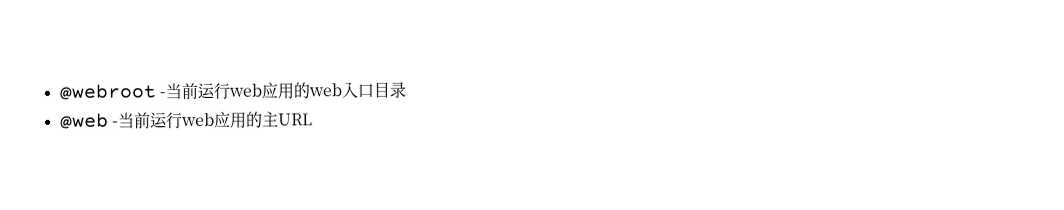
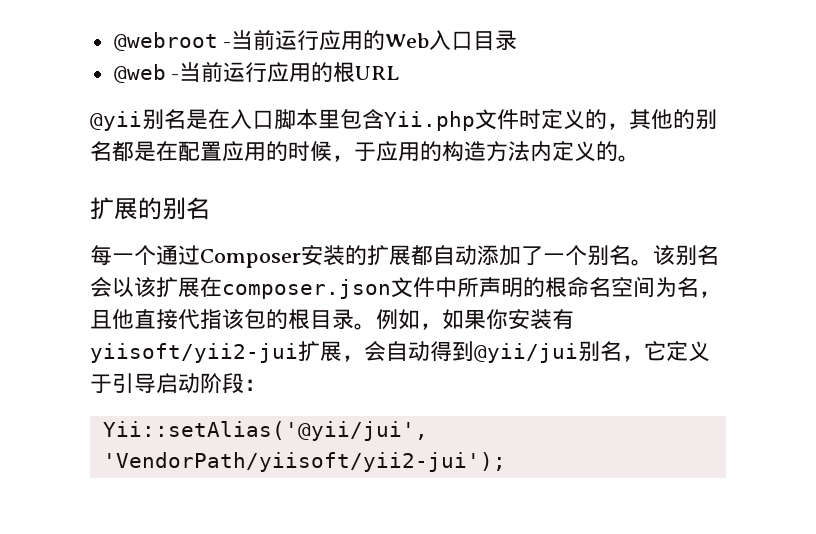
- @webroot -当前运行web应用的web入口目录
+ @webroot -当前运行应用的Web入口目录
- @web -当前运行web应用的主URL
+ @web -当前运行应用的根URL
+ @yii别名是在入口脚本里包含Yii.php文件时定义的，其他的别名都是在配置应用的时候，于应用的构造方法内定义的。
+ 扩展的别名
+ 每一个通过Composer安装的扩展都自动添加了一个别名。该别名会以该扩展在composer.json文件中所声明的根命名空间为名，且他直接代指该包的根目录。例如，如果你安装有yiisoft/yii2-jui扩展，会自动得到@yii/jui别名，它定义于引导启动阶段：
+ Yii::setAlias('@yii/jui', 'VendorPath/yiisoft/yii2-jui');

